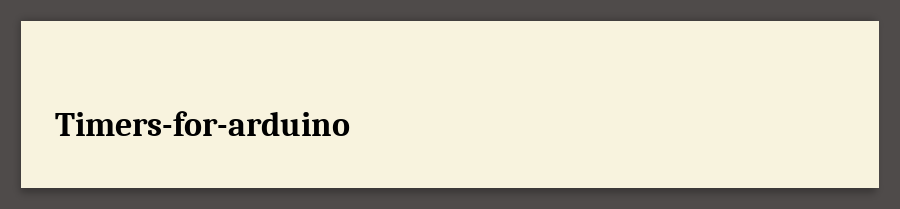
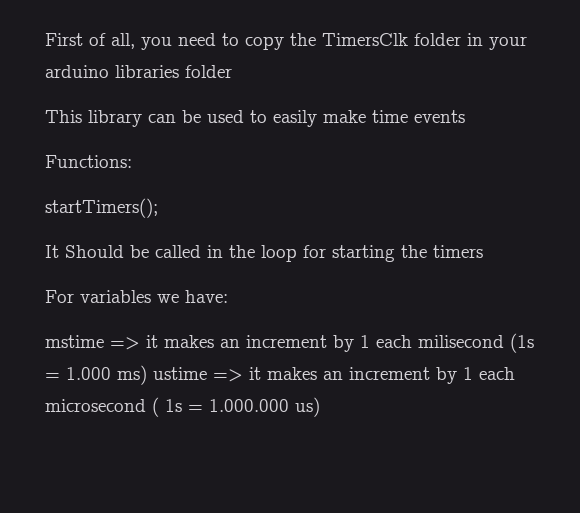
- Timers-for-arduino
+ First of all, you need to copy the TimersClk folder in your arduino libraries folder
+ This library can be used to easily make time events
+ Functions:
+ startTimers();
+ It Should be called in the loop for starting the timers
+ For variables we have:
+ mstime => it makes an increment by 1 each milisecond (1s = 1.000 ms) ustime => it makes an increment by 1 each microsecond ( 1s = 1.000.000 us)

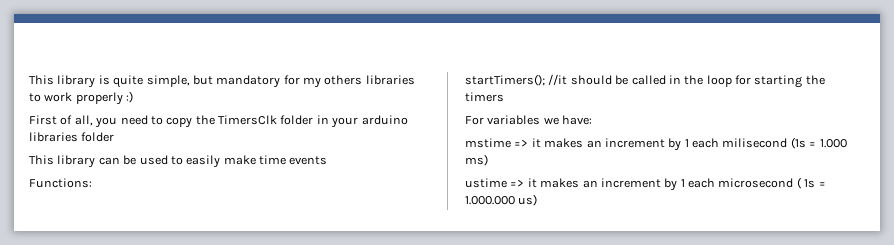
+ This library is quite simple, but mandatory for my others libraries to work properly :)
- startTimers();
- It Should be called in the loop for starting the timers
+ startTimers(); //it should be called in the loop for starting the timers
- mstime => it makes an increment by 1 each milisecond (1s = 1.000 ms) ustime => it makes an increment by 1 each microsecond ( 1s = 1.000.000 us)
+ mstime => it makes an increment by 1 each milisecond (1s = 1.000 ms)
+ ustime => it makes an increment by 1 each microsecond ( 1s = 1.000.000 us)

